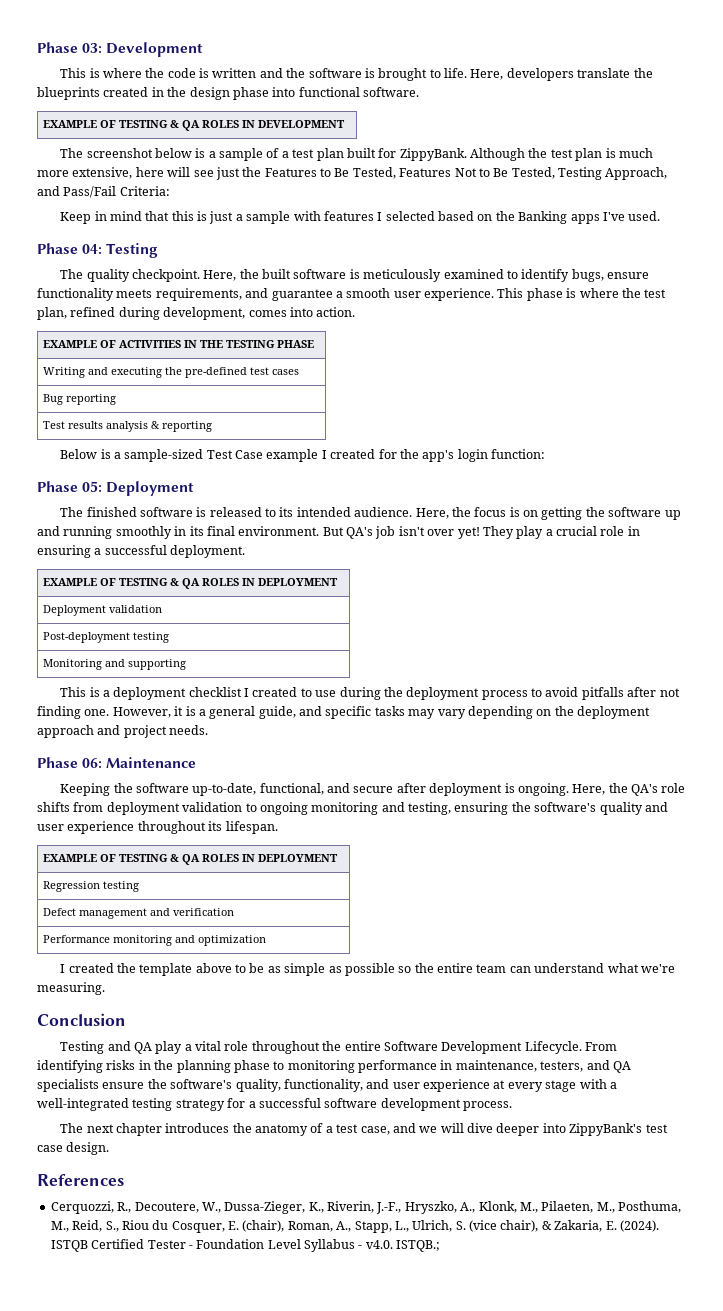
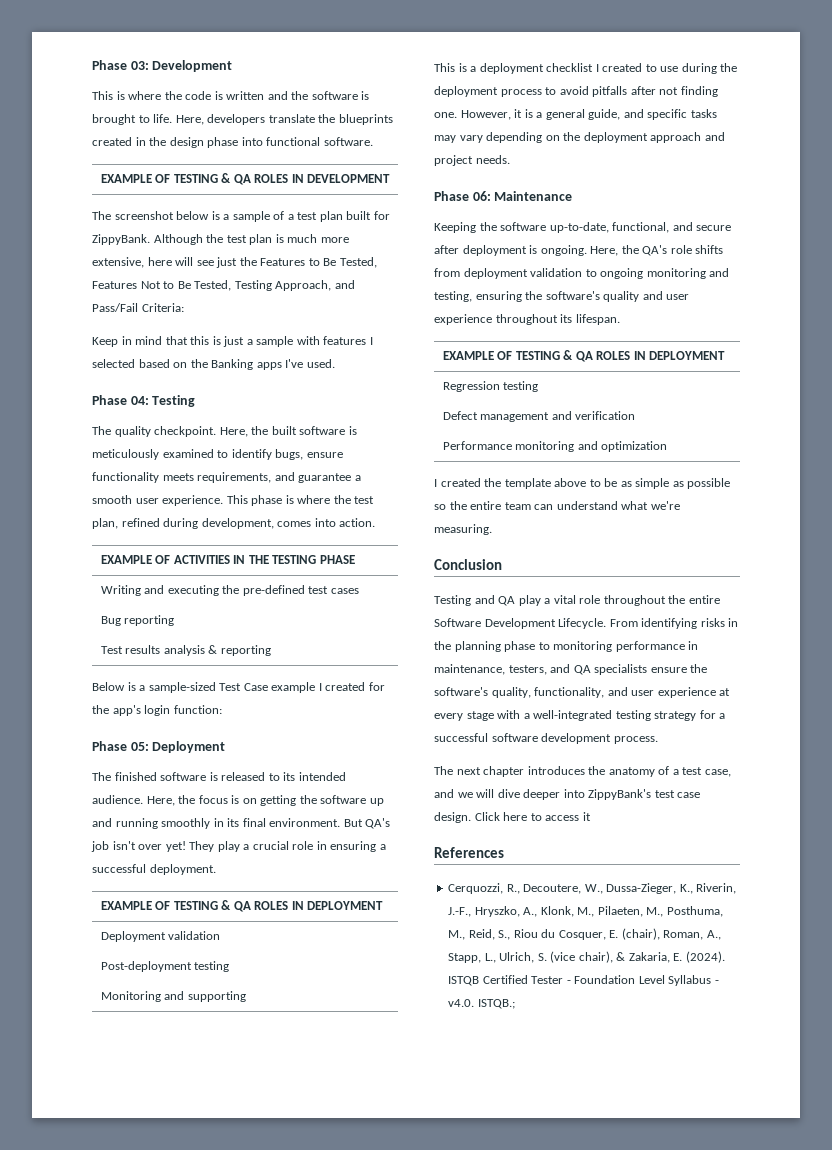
+ Click here to access it

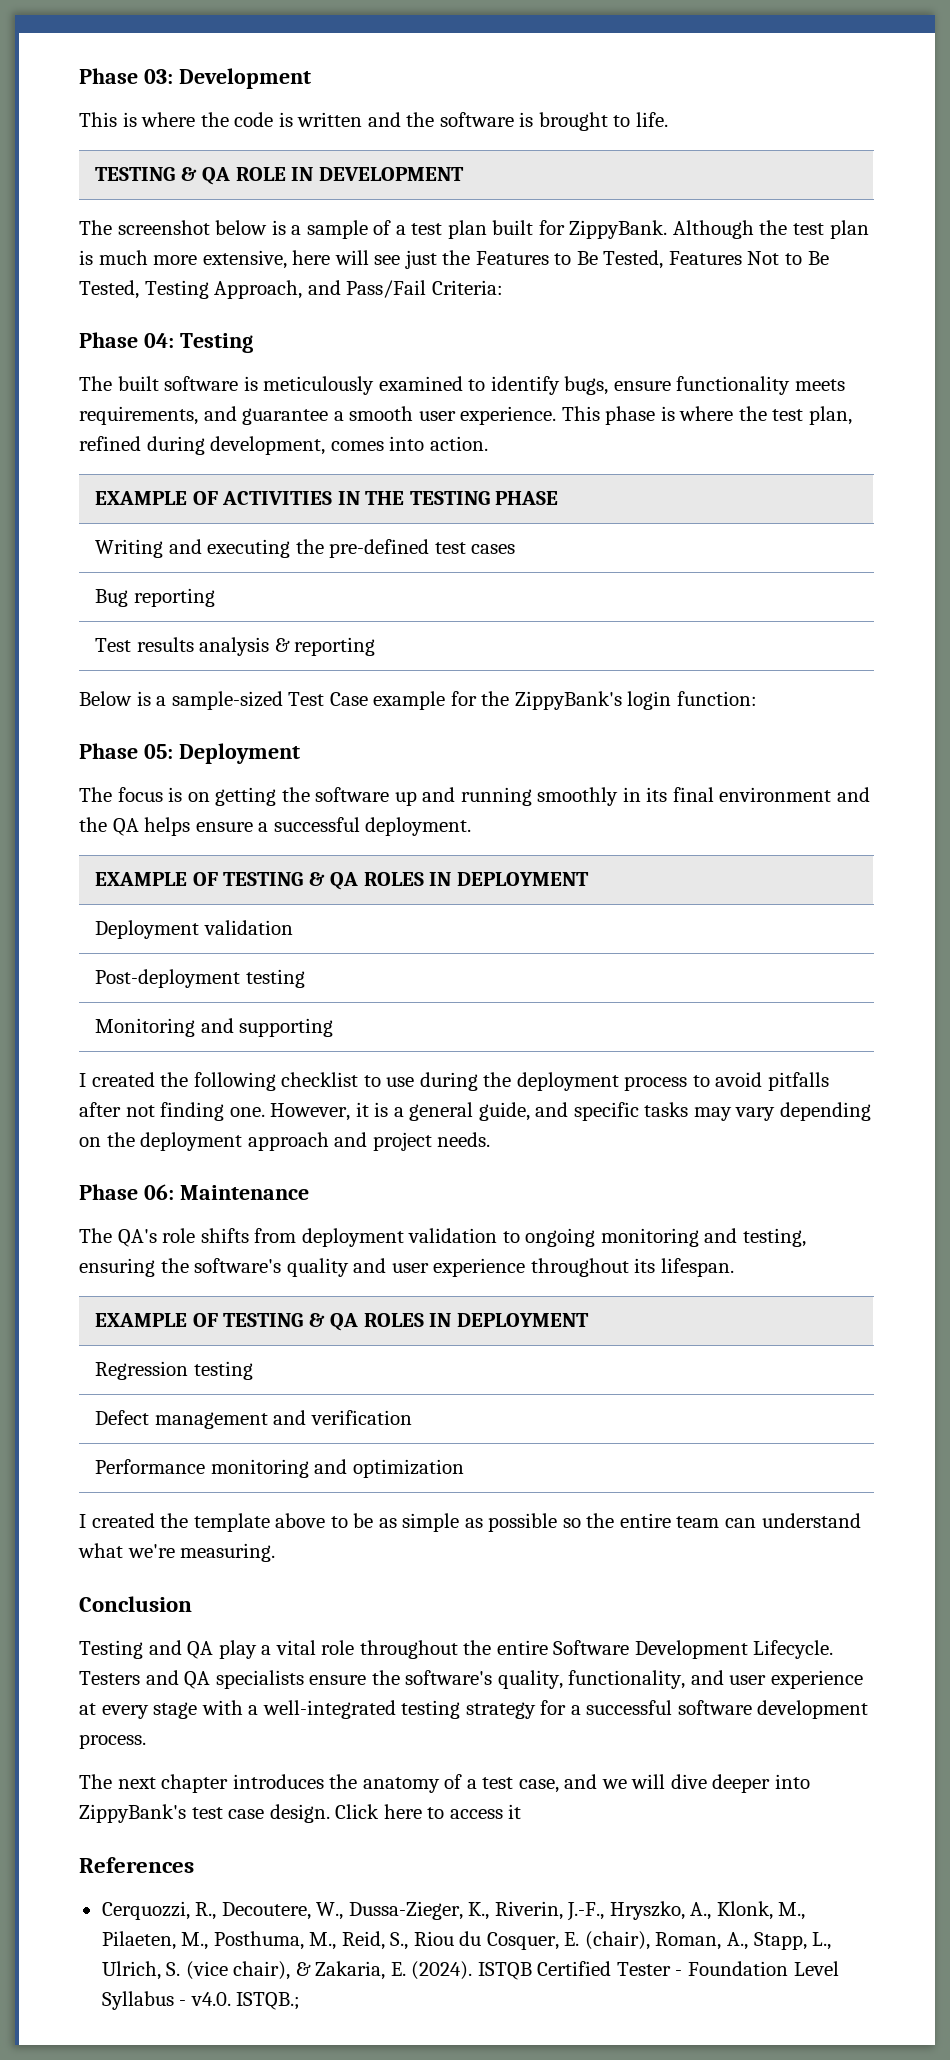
- This is where the code is written and the software is brought to life. Here, developers translate the blueprints created in the design phase into functional software.
- EXAMPLE OF TESTING & QA ROLES IN DEVELOPMENT
+ This is where the code is written and the software is brought to life.
+ TESTING & QA ROLE IN DEVELOPMENT
- Keep in mind that this is just a sample with features I selected based on the Banking apps I've used.
- The quality checkpoint. Here, the built software is meticulously examined to identify bugs, ensure functionality meets requirements, and guarantee a smooth user experience.
+ The built software is meticulously examined to identify bugs, ensure functionality meets requirements, and guarantee a smooth user experience.
- Below is a sample-sized Test Case example I created for the app's login function:
+ Below is a sample-sized Test Case example for the ZippyBank's login function:
- The finished software is released to its intended audience. Here, the focus is on getting the software up and running smoothly in its final environment. But QA's job isn't over yet! They play a crucial role in ensuring a successful deployment.
+ The focus is on getting the software up and running smoothly in its final environment and the QA helps ensure a successful deployment.
- This is a deployment checklist I created to use during the deployment process to avoid pitfalls after not finding one.
+ I created the following checklist to use during the deployment process to avoid pitfalls after not finding one.
- Keeping the software up-to-date, functional, and secure after deployment is ongoing. Here, the QA's role shifts from deployment validation to ongoing monitoring and testing, ensuring the software's quality and user experience throughout its lifespan.
+ The QA's role shifts from deployment validation to ongoing monitoring and testing, ensuring the software's quality and user experience throughout its lifespan.
- From identifying risks in the planning phase to monitoring performance in maintenance, testers, and QA specialists ensure the software's quality, functionality, and user experience at every stage with a well-integrated testing strategy for a successful software development process.
+ Testers and QA specialists ensure the software's quality, functionality, and user experience at every stage with a well-integrated testing strategy for a successful software development process.

